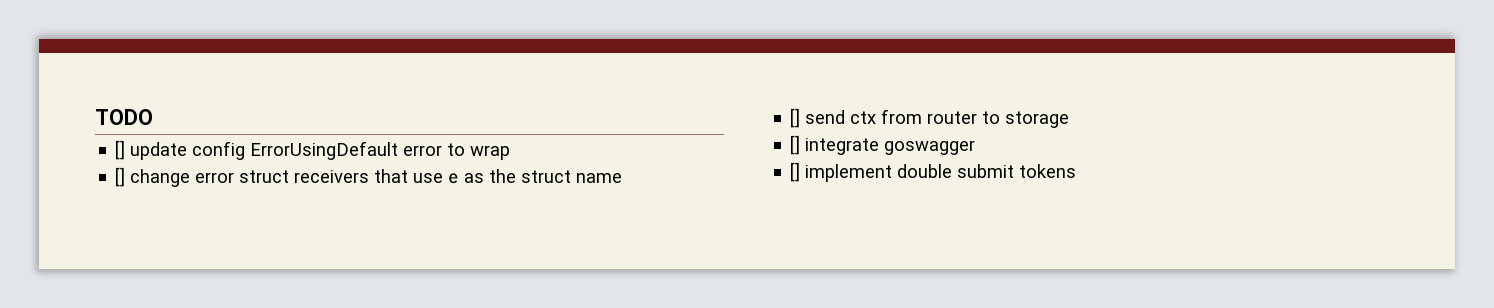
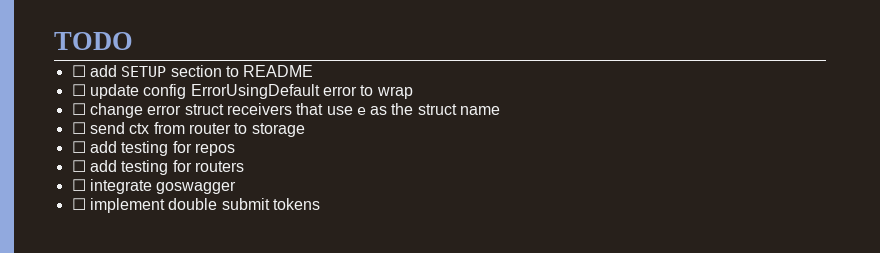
- [] update config ErrorUsingDefault error to wrap
+ ☐ add SETUP section to README
+ ☐ update config ErrorUsingDefault error to wrap
- [] change error struct receivers that use e as the struct name
+ ☐ change error struct receivers that use e as the struct name
- [] send ctx from router to storage
+ ☐ send ctx from router to storage
- [] integrate goswagger
+ ☐ add testing for repos
+ ☐ add testing for routers
+ ☐ integrate goswagger
- [] implement double submit tokens
+ ☐ implement double submit tokens

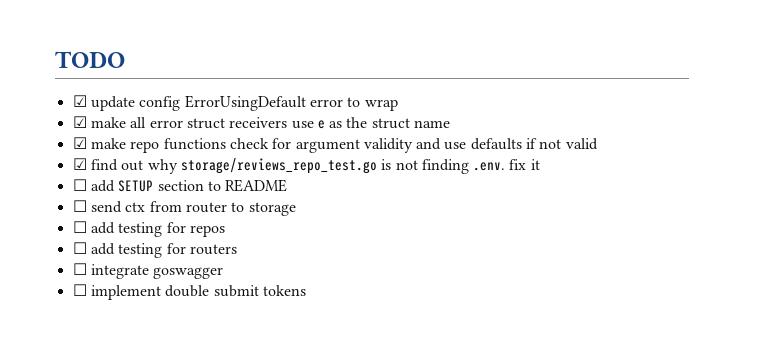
+ ☑ update config ErrorUsingDefault error to wrap
+ ☑ make all error struct receivers use e as the struct name
+ ☑ make repo functions check for argument validity and use defaults if not valid
+ ☑ find out why storage/reviews_repo_test.go is not finding .env. fix it
- ☐ update config ErrorUsingDefault error to wrap
- ☐ change error struct receivers that use e as the struct name

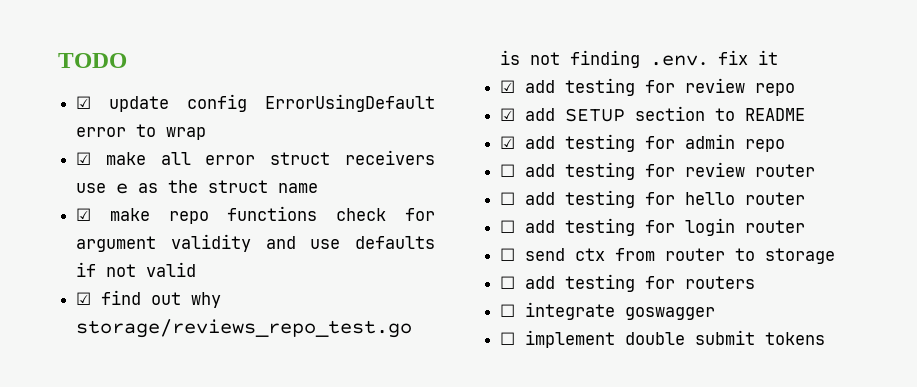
- ☐ add SETUP section to README
+ ☑ add testing for review repo
+ ☑ add SETUP section to README
+ ☑ add testing for admin repo
+ ☐ add testing for review router
+ ☐ add testing for hello router
+ ☐ add testing for login router
- ☐ add testing for repos

